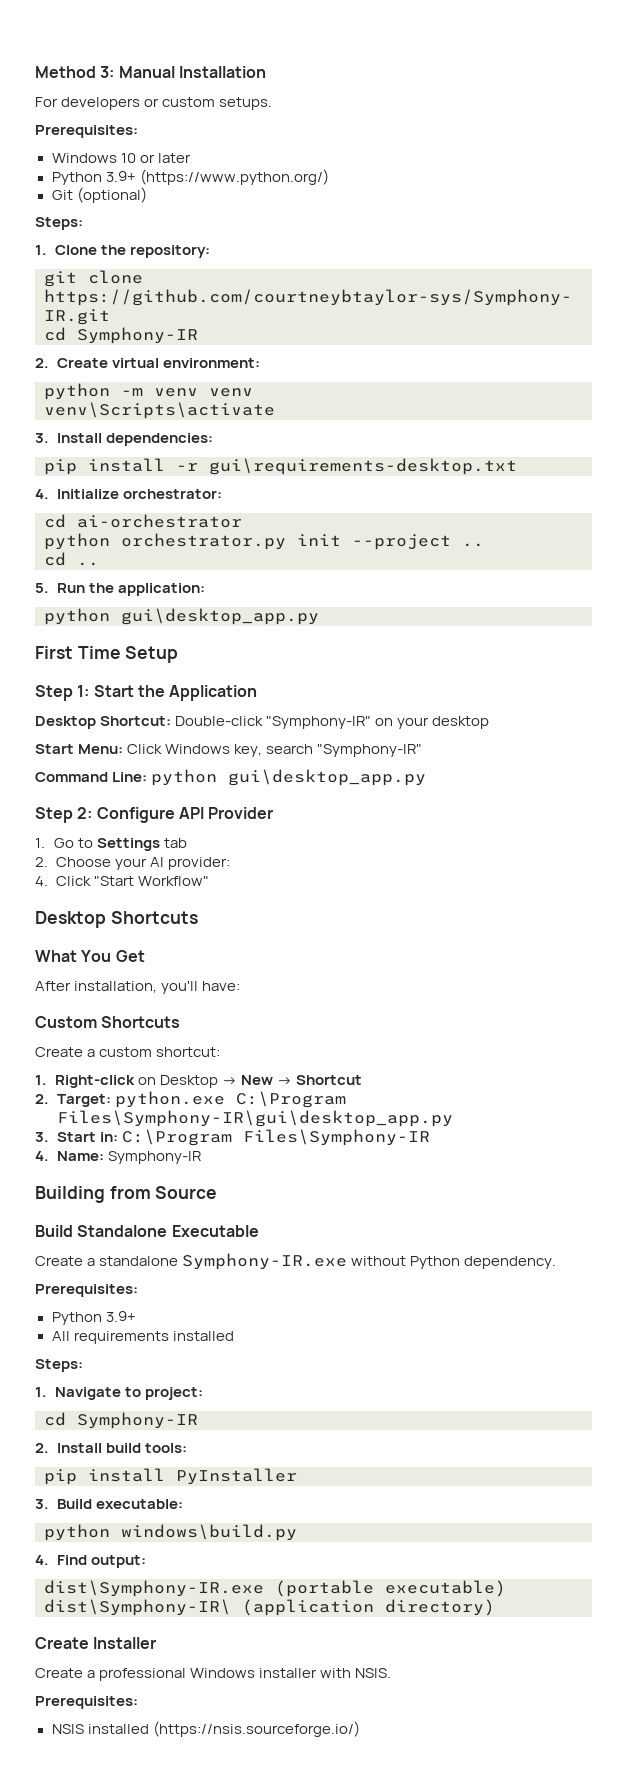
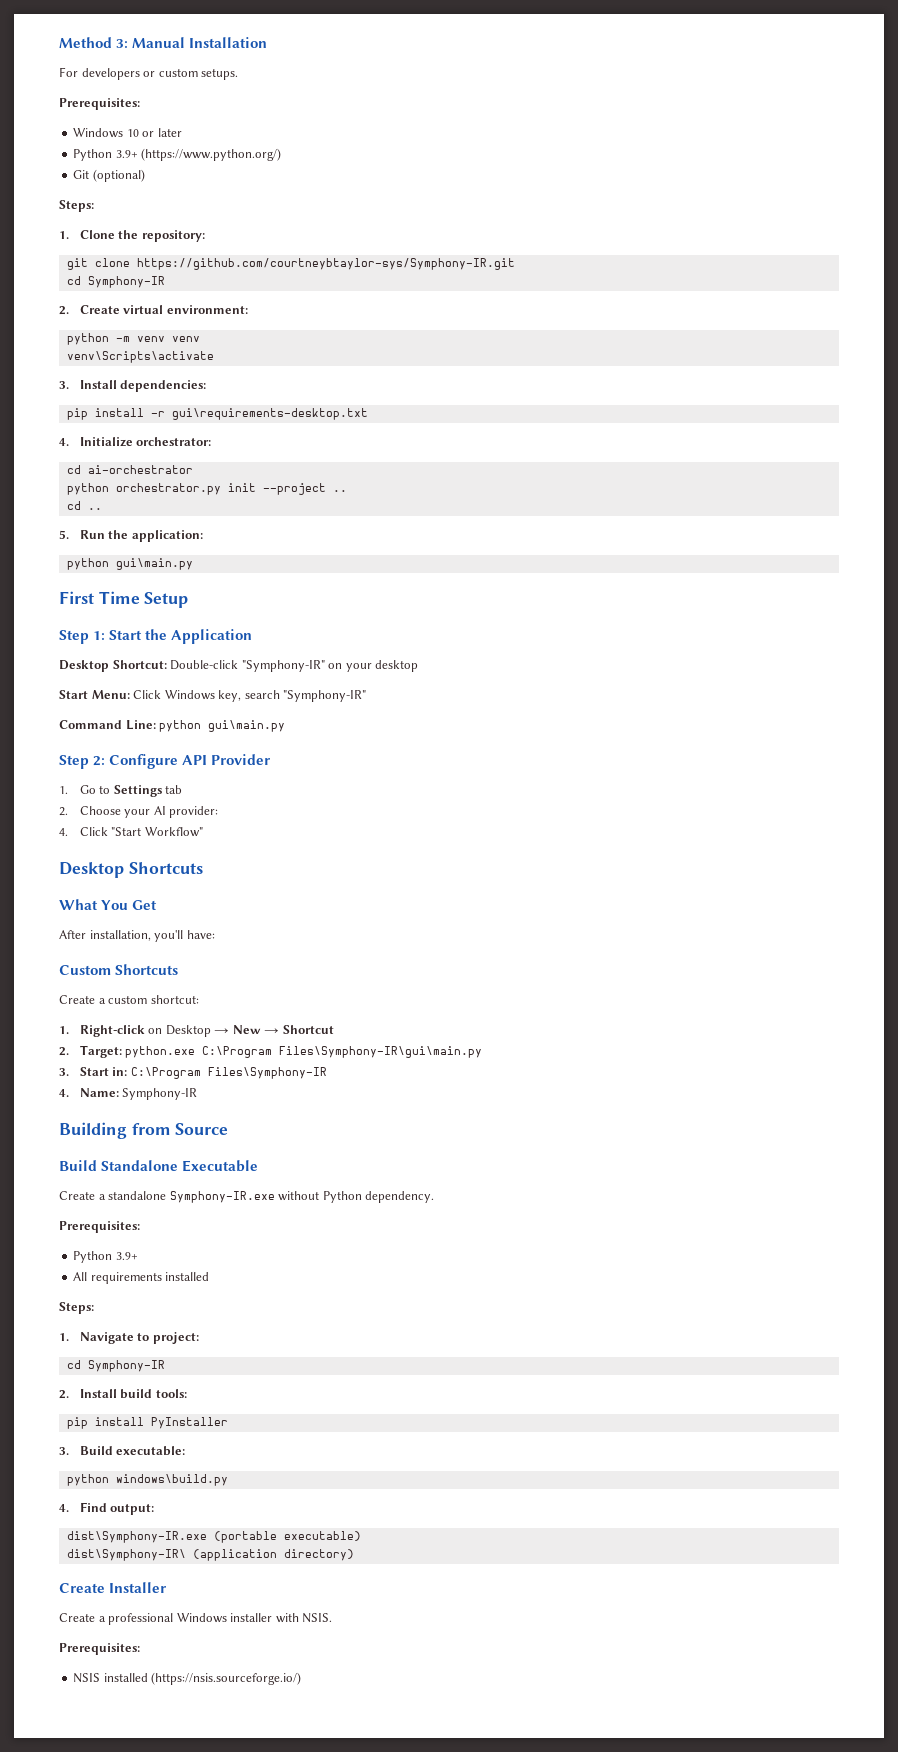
  5. Run the application:
- python gui\desktop_app.py
+ python gui\main.py
- Command Line: python gui\desktop_app.py
+ Command Line: python gui\main.py
- 2. Target: python.exe C:\Program Files\Symphony-IR\gui\desktop_app.py
+ 2. Target: python.exe C:\Program Files\Symphony-IR\gui\main.py

